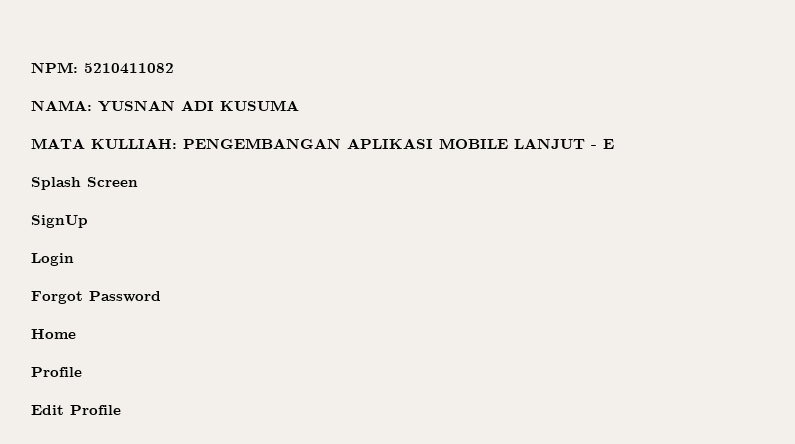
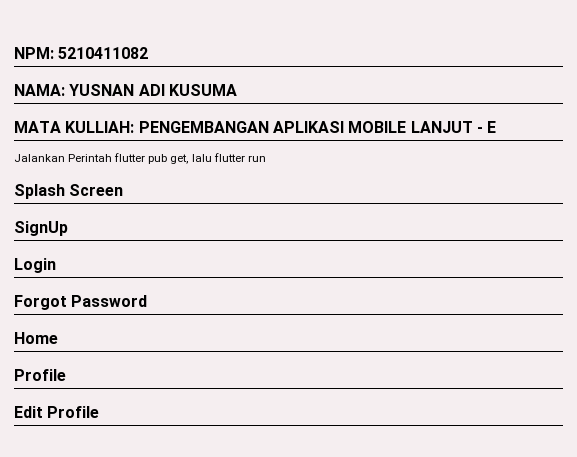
+ Jalankan Perintah flutter pub get, lalu flutter run

